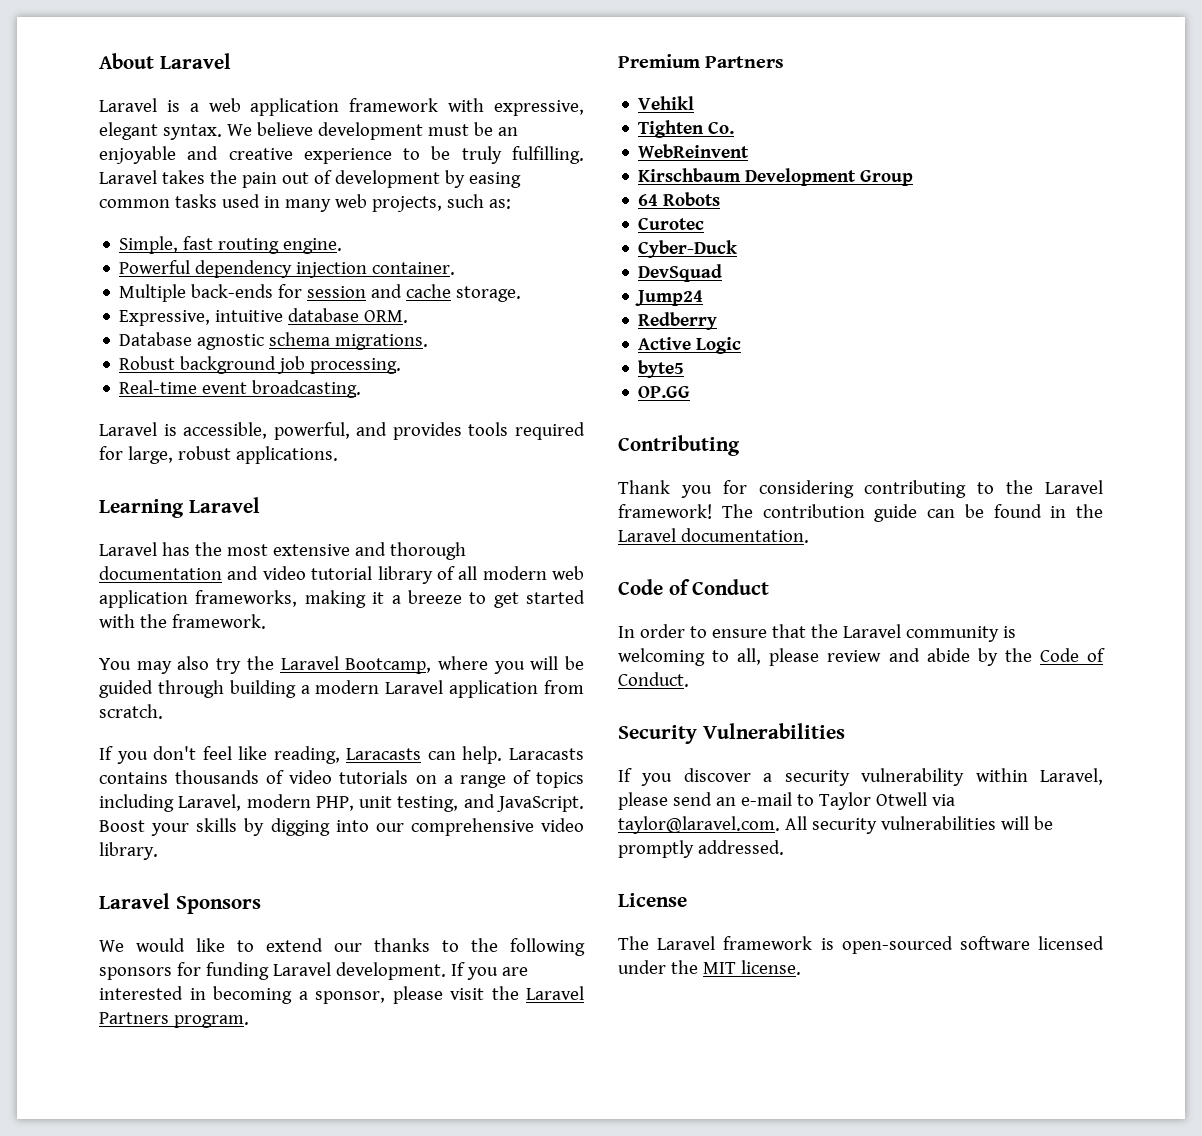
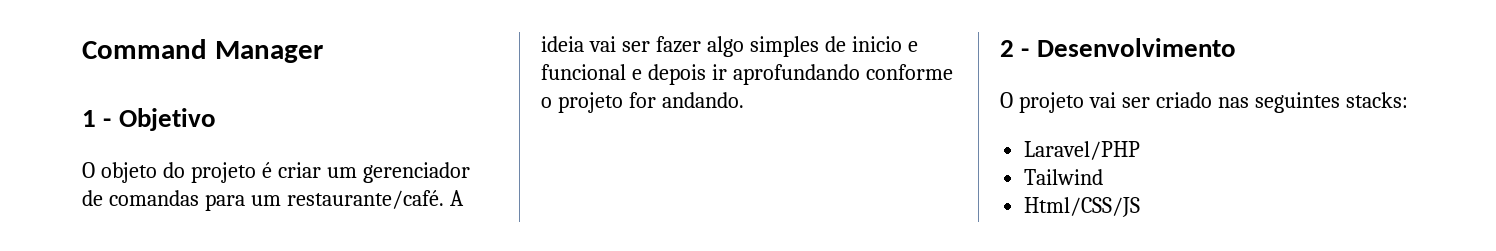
- About Laravel
- Laravel is a web application framework with expressive, elegant syntax. We believe development must be an enjoyable and creative experience to be truly fulfilling. Laravel takes the pain out of development by easing common tasks used in many web projects, such as:
- Simple, fast routing engine.
- Powerful dependency injection container.
- Multiple back-ends for session and cache storage.
- Expressive, intuitive database ORM.
- Database agnostic schema migrations.
- Robust background job processing.
- Real-time event broadcasting.
- Laravel is accessible, powerful, and provides tools required for large, robust applications.
- Learning Laravel
- Laravel has the most extensive and thorough documentation and video tutorial library of all modern web application frameworks, making it a breeze to get started with the framework.
- You may also try the Laravel Bootcamp, where you will be guided through building a modern Laravel application from scratch.
- If you don't feel like reading, Laracasts can help. Laracasts contains thousands of video tutorials on a range of topics including Laravel, modern PHP, unit testing, and JavaScript. Boost your skills by digging into our comprehensive video library.
- Laravel Sponsors
- We would like to extend our thanks to the following sponsors for funding Laravel development. If you are interested in becoming a sponsor, please visit the Laravel Partners program.
- Premium Partners
- Vehikl
- Tighten Co.
- WebReinvent
- Kirschbaum Development Group
- 64 Robots
- Curotec
- Cyber-Duck
- DevSquad
- Jump24
- Redberry
- Active Logic
- byte5
- OP.GG
- Contributing
- Thank you for considering contributing to the Laravel framework! The contribution guide can be found in the Laravel documentation.
- Code of Conduct
- In order to ensure that the Laravel community is welcoming to all, please review and abide by the Code of Conduct.
- Security Vulnerabilities
- If you discover a security vulnerability within Laravel, please send an e-mail to Taylor Otwell via taylor@laravel.com. All security vulnerabilities will be promptly addressed.
- License
- The Laravel framework is open-sourced software licensed under the MIT license.
+ Command Manager
+ 1 - Objetivo
+ O objeto do projeto é criar um gerenciador de comandas para um restaurante/café. A ideia vai ser fazer algo simples de inicio e funcional e depois ir aprofundando conforme o projeto for andando.
+ 2 - Desenvolvimento
+ O projeto vai ser criado nas seguintes stacks:
+ Laravel/PHP
+ Tailwind
+ Html/CSS/JS

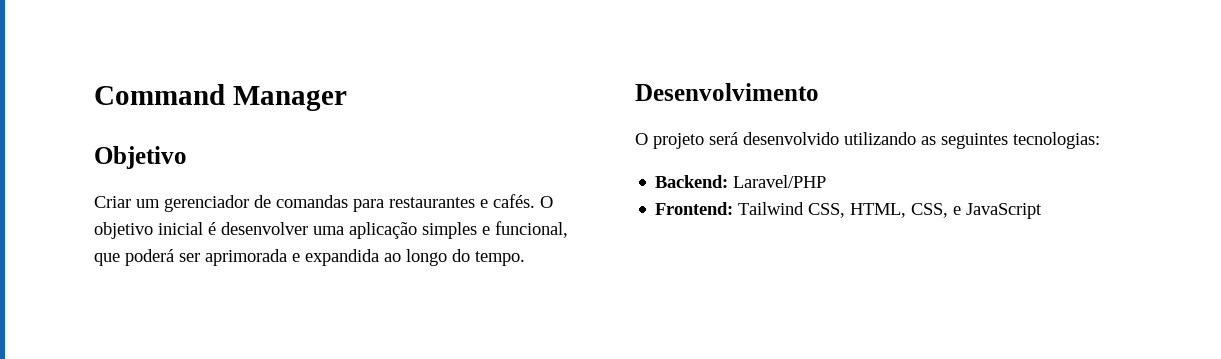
- 1 - Objetivo
+ Objetivo
- O objeto do projeto é criar um gerenciador de comandas para um restaurante/café. A ideia vai ser fazer algo simples de inicio e funcional e depois ir aprofundando conforme o projeto for andando.
- 2 - Desenvolvimento
- O projeto vai ser criado nas seguintes stacks:
- Laravel/PHP
+ Criar um gerenciador de comandas para restaurantes e cafés. O objetivo inicial é desenvolver uma aplicação simples e funcional, que poderá ser aprimorada e expandida ao longo do tempo.
+ Desenvolvimento
+ O projeto será desenvolvido utilizando as seguintes tecnologias:
+ Backend: Laravel/PHP
- Tailwind
- Html/CSS/JS
+ Frontend: Tailwind CSS, HTML, CSS, e JavaScript

